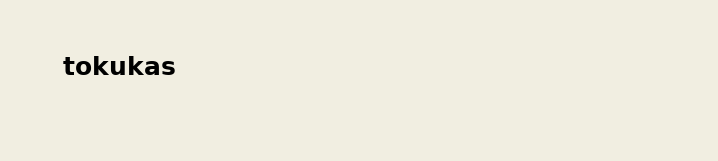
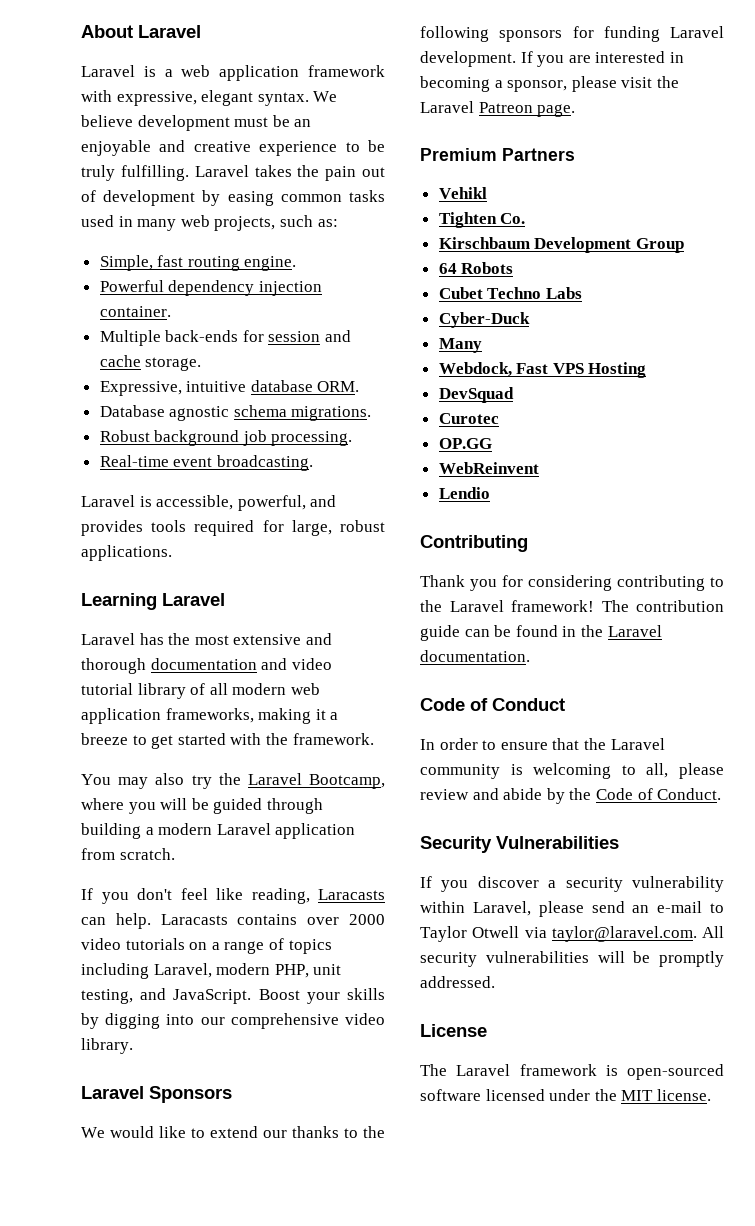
- tokukas
+ About Laravel
+ Laravel is a web application framework with expressive, elegant syntax. We believe development must be an enjoyable and creative experience to be truly fulfilling. Laravel takes the pain out of development by easing common tasks used in many web projects, such as:
+ Simple, fast routing engine.
+ Powerful dependency injection container.
+ Multiple back-ends for session and cache storage.
+ Expressive, intuitive database ORM.
+ Database agnostic schema migrations.
+ Robust background job processing.
+ Real-time event broadcasting.
+ Laravel is accessible, powerful, and provides tools required for large, robust applications.
+ Learning Laravel
+ Laravel has the most extensive and thorough documentation and video tutorial library of all modern web application frameworks, making it a breeze to get started with the framework.
+ You may also try the Laravel Bootcamp, where you will be guided through building a modern Laravel application from scratch.
+ If you don't feel like reading, Laracasts can help. Laracasts contains over 2000 video tutorials on a range of topics including Laravel, modern PHP, unit testing, and JavaScript. Boost your skills by digging into our comprehensive video library.
+ Laravel Sponsors
+ We would like to extend our thanks to the following sponsors for funding Laravel development. If you are interested in becoming a sponsor, please visit the Laravel Patreon page.
+ Premium Partners
+ Vehikl
+ Tighten Co.
+ Kirschbaum Development Group
+ 64 Robots
+ Cubet Techno Labs
+ Cyber-Duck
+ Many
+ Webdock, Fast VPS Hosting
+ DevSquad
+ Curotec
+ OP.GG
+ WebReinvent
+ Lendio
+ Contributing
+ Thank you for considering contributing to the Laravel framework! The contribution guide can be found in the Laravel documentation.
+ Code of Conduct
+ In order to ensure that the Laravel community is welcoming to all, please review and abide by the Code of Conduct.
+ Security Vulnerabilities
+ If you discover a security vulnerability within Laravel, please send an e-mail to Taylor Otwell via taylor@laravel.com. All security vulnerabilities will be promptly addressed.
+ License
+ The Laravel framework is open-sourced software licensed under the MIT license.

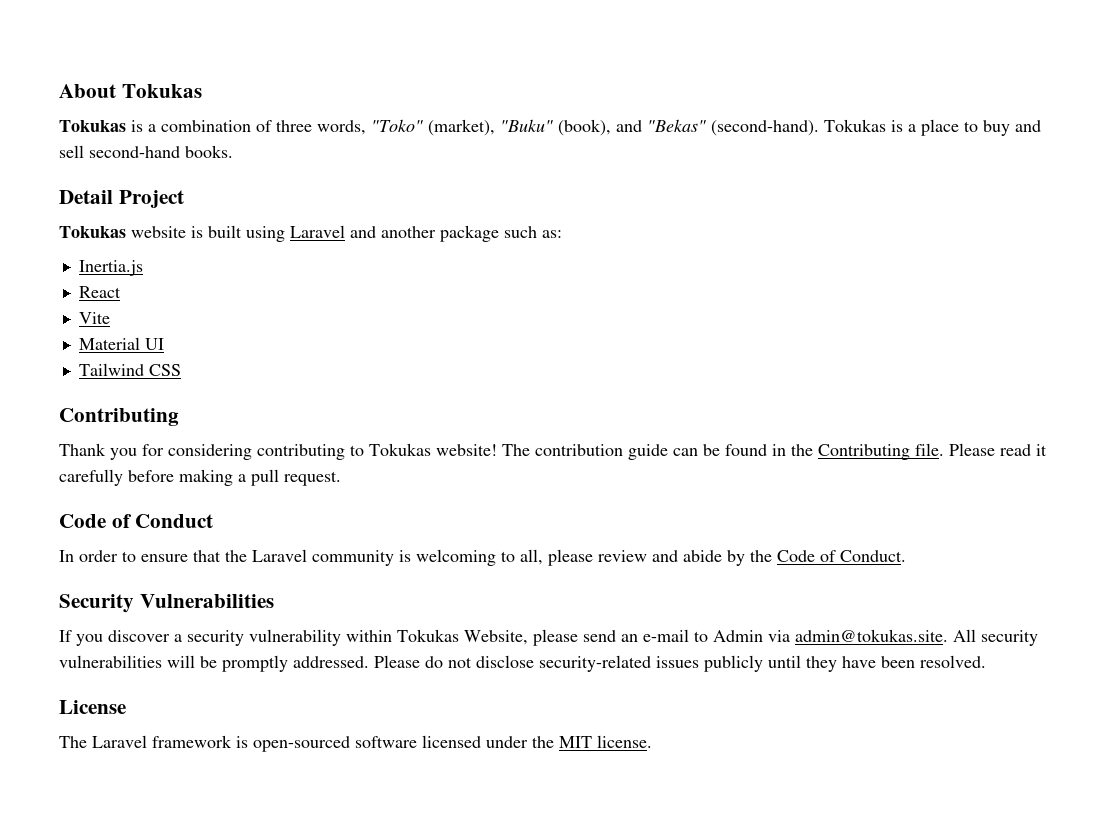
- About Laravel
- Laravel is a web application framework with expressive, elegant syntax. We believe development must be an enjoyable and creative experience to be truly fulfilling. Laravel takes the pain out of development by easing common tasks used in many web projects, such as:
- Simple, fast routing engine.
- Powerful dependency injection container.
- Multiple back-ends for session and cache storage.
- Expressive, intuitive database ORM.
- Database agnostic schema migrations.
- Robust background job processing.
- Real-time event broadcasting.
- Laravel is accessible, powerful, and provides tools required for large, robust applications.
- Learning Laravel
- Laravel has the most extensive and thorough documentation and video tutorial library of all modern web application frameworks, making it a breeze to get started with the framework.
- You may also try the Laravel Bootcamp, where you will be guided through building a modern Laravel application from scratch.
- If you don't feel like reading, Laracasts can help. Laracasts contains over 2000 video tutorials on a range of topics including Laravel, modern PHP, unit testing, and JavaScript. Boost your skills by digging into our comprehensive video library.
- Laravel Sponsors
- We would like to extend our thanks to the following sponsors for funding Laravel development. If you are interested in becoming a sponsor, please visit the Laravel Patreon page.
- Premium Partners
- Vehikl
- Tighten Co.
- Kirschbaum Development Group
- 64 Robots
- Cubet Techno Labs
- Cyber-Duck
- Many
- Webdock, Fast VPS Hosting
- DevSquad
- Curotec
- OP.GG
- WebReinvent
- Lendio
+ About Tokukas
+ Tokukas is a combination of three words, "Toko" (market), "Buku" (book), and "Bekas" (second-hand). Tokukas is a place to buy and sell second-hand books.
+ Detail Project
+ Tokukas website is built using Laravel and another package such as:
+ Inertia.js
+ React
+ Vite
+ Material UI
+ Tailwind CSS
- Thank you for considering contributing to the Laravel framework!
+ Thank you for considering contributing to Tokukas website!
- The contribution guide can be found in the Laravel documentation.
+ The contribution guide can be found in the Contributing file. Please read it carefully before making a pull request.
- If you discover a security vulnerability within Laravel, please send an e-mail to Taylor Otwell via taylor@laravel.com. All security vulnerabilities will be promptly addressed.
+ If you discover a security vulnerability within Tokukas Website, please send an e-mail to Admin via admin@tokukas.site. All security vulnerabilities will be promptly addressed. Please do not disclose security-related issues publicly until they have been resolved.

